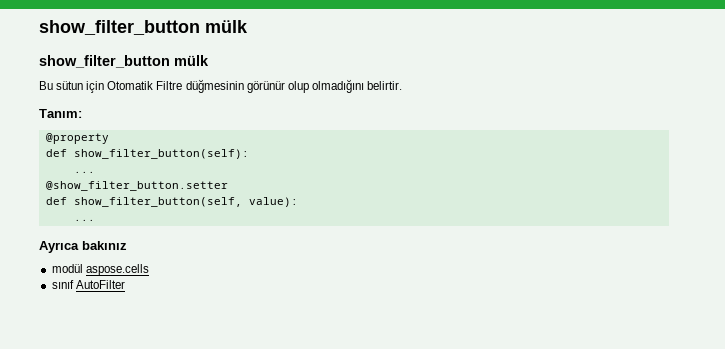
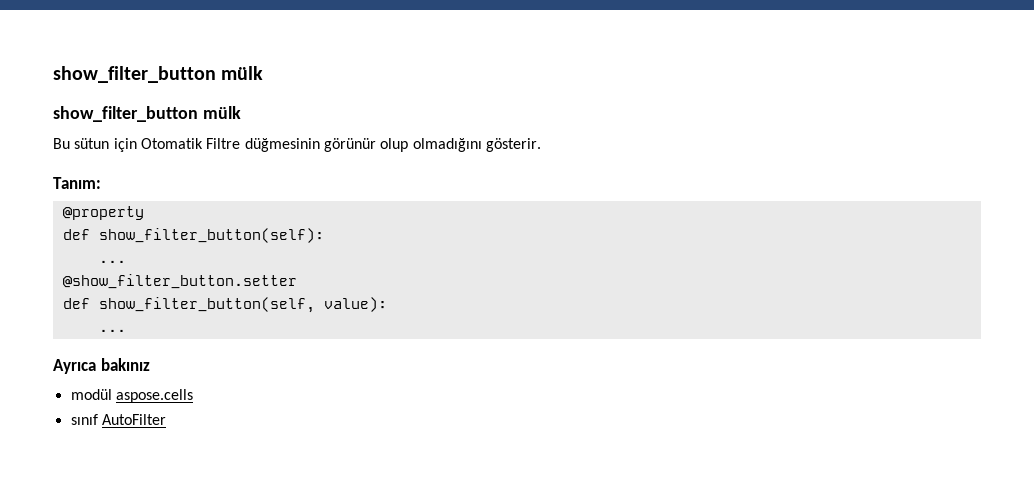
- Bu sütun için Otomatik Filtre düğmesinin görünür olup olmadığını belirtir.
+ Bu sütun için Otomatik Filtre düğmesinin görünür olup olmadığını gösterir.

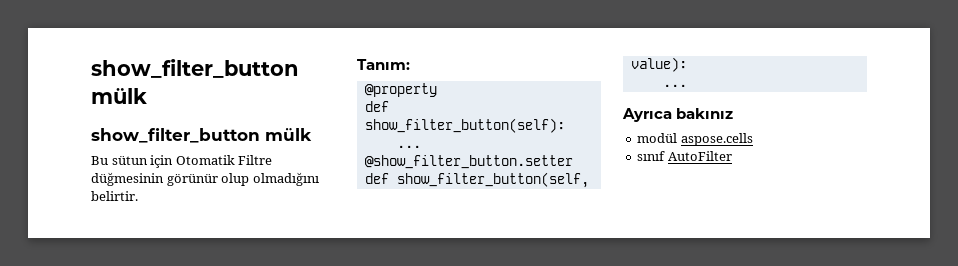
- Bu sütun için Otomatik Filtre düğmesinin görünür olup olmadığını gösterir.
+ Bu sütun için Otomatik Filtre düğmesinin görünür olup olmadığını belirtir.

